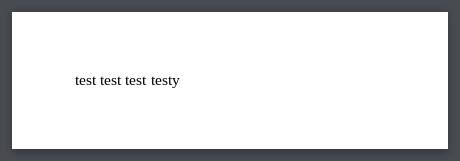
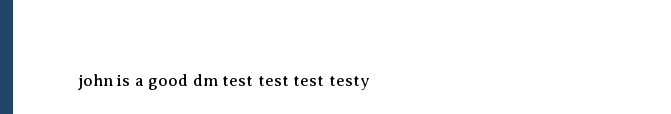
- test test test testy
+ john is a good dm test test test testy

